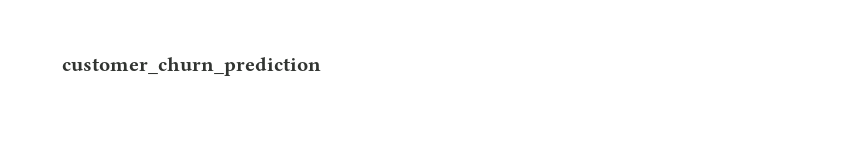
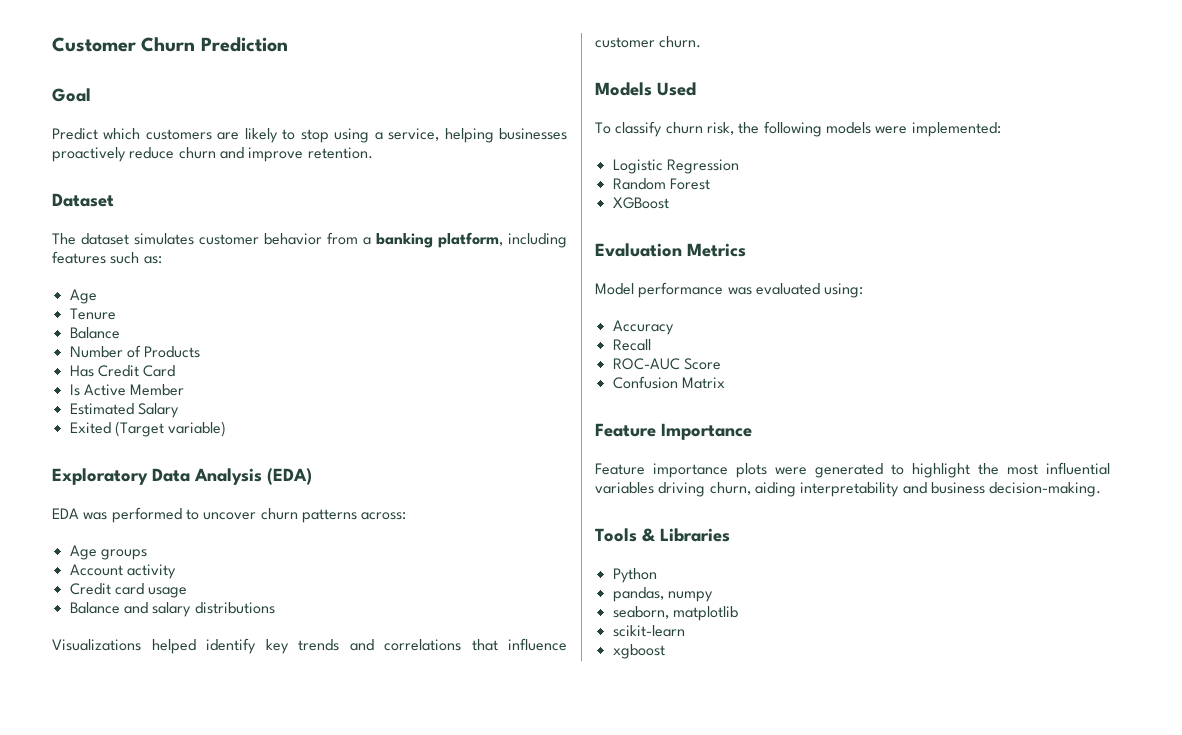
- customer_churn_prediction
+ Customer Churn Prediction
+ Goal
+ Predict which customers are likely to stop using a service, helping businesses proactively reduce churn and improve retention.
+ Dataset
+ The dataset simulates customer behavior from a banking platform, including features such as:
+ Age
+ Tenure
+ Balance
+ Number of Products
+ Has Credit Card
+ Is Active Member
+ Estimated Salary
+ Exited (Target variable)
+ Exploratory Data Analysis (EDA)
+ EDA was performed to uncover churn patterns across:
+ Age groups
+ Account activity
+ Credit card usage
+ Balance and salary distributions
+ Visualizations helped identify key trends and correlations that influence customer churn.
+ Models Used
+ To classify churn risk, the following models were implemented:
+ Logistic Regression
+ Random Forest
+ XGBoost
+ Evaluation Metrics
+ Model performance was evaluated using:
+ Accuracy
+ Recall
+ ROC-AUC Score
+ Confusion Matrix
+ Feature Importance
+ Feature importance plots were generated to highlight the most influential variables driving churn, aiding interpretability and business decision-making.
+ Tools & Libraries
+ Python
+ pandas, numpy
+ seaborn, matplotlib
+ scikit-learn
+ xgboost

